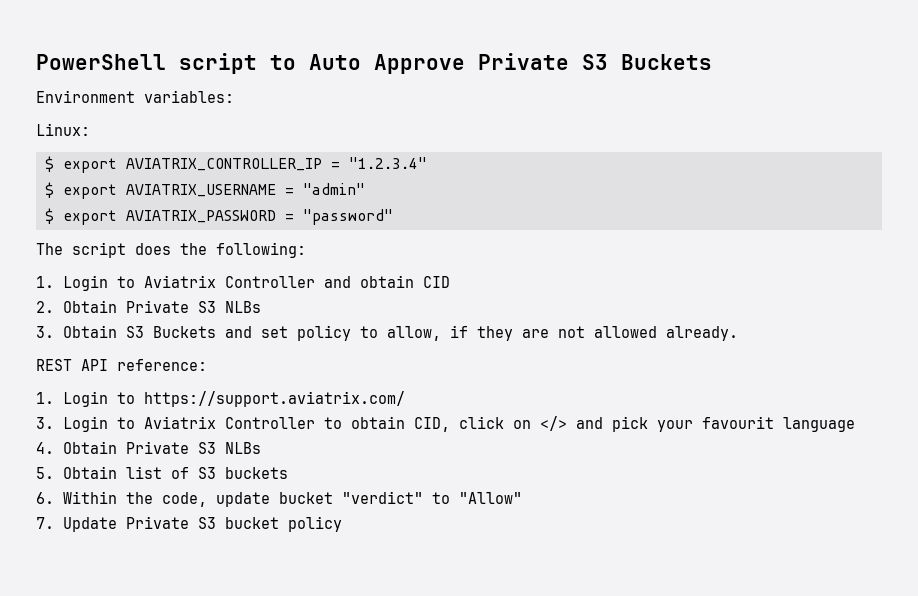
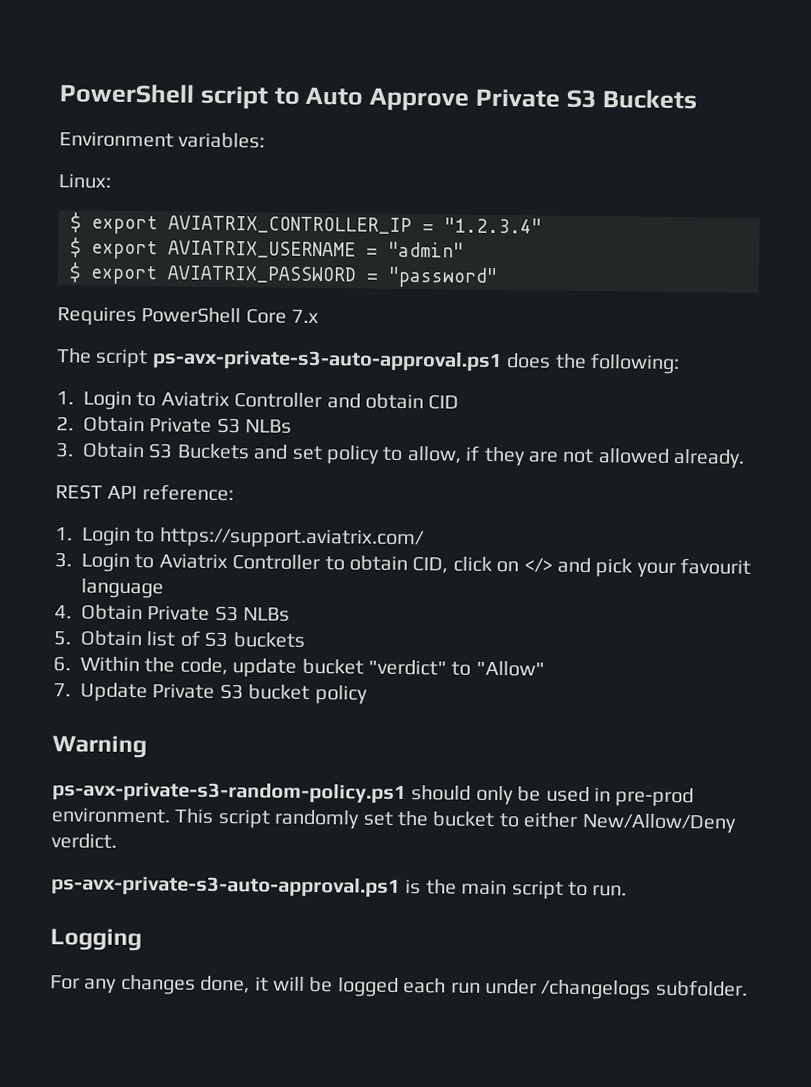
+ Requires PowerShell Core 7.x
- The script does the following:
+ The script ps-avx-private-s3-auto-approval.ps1 does the following:
+ Warning
+ ps-avx-private-s3-random-policy.ps1 should only be used in pre-prod environment. This script randomly set the bucket to either New/Allow/Deny verdict.
+ ps-avx-private-s3-auto-approval.ps1 is the main script to run.
+ Logging
+ For any changes done, it will be logged each run under /changelogs subfolder.

